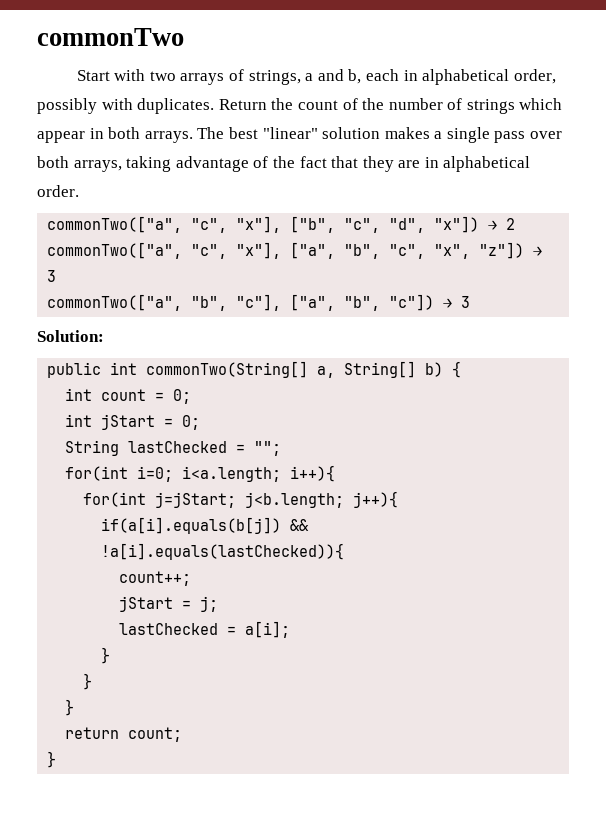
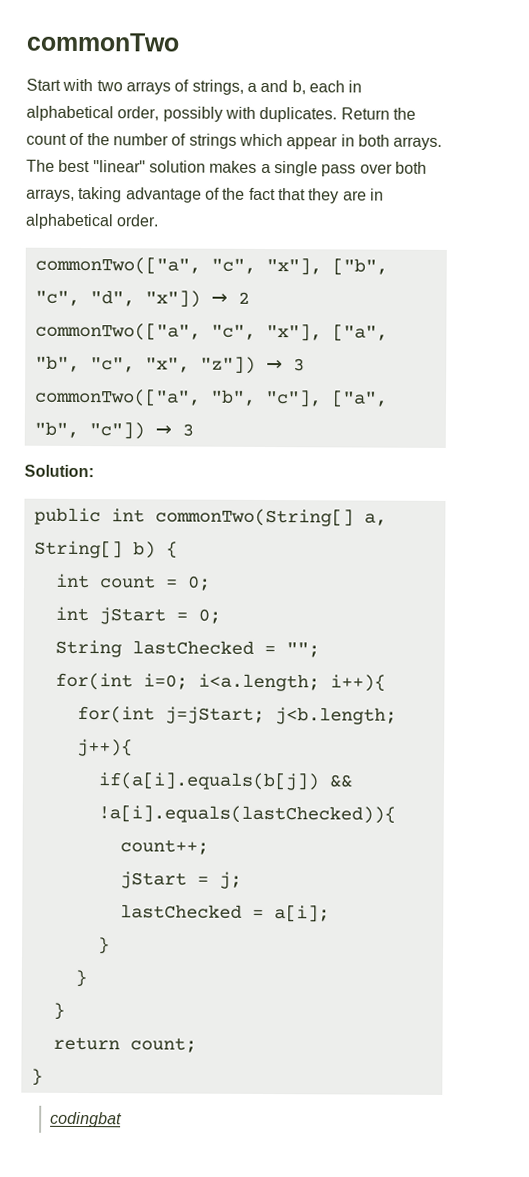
+ codingbat

